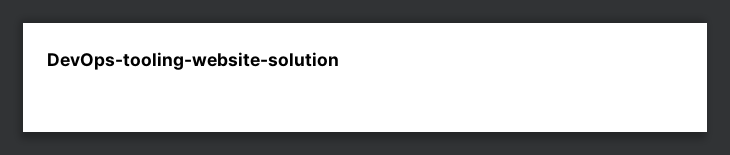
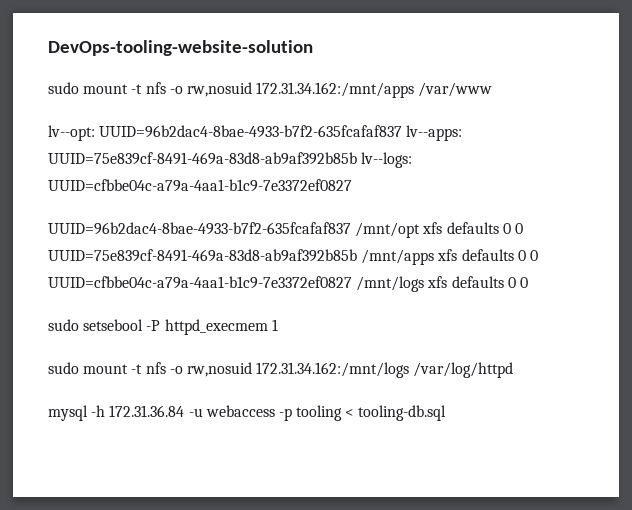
+ sudo mount -t nfs -o rw,nosuid 172.31.34.162:/mnt/apps /var/www
+ lv--opt: UUID=96b2dac4-8bae-4933-b7f2-635fcafaf837 lv--apps: UUID=75e839cf-8491-469a-83d8-ab9af392b85b lv--logs: UUID=cfbbe04c-a79a-4aa1-b1c9-7e3372ef0827
+ UUID=96b2dac4-8bae-4933-b7f2-635fcafaf837 /mnt/opt xfs defaults 0 0 UUID=75e839cf-8491-469a-83d8-ab9af392b85b /mnt/apps xfs defaults 0 0 UUID=cfbbe04c-a79a-4aa1-b1c9-7e3372ef0827 /mnt/logs xfs defaults 0 0
+ sudo setsebool -P httpd_execmem 1
+ sudo mount -t nfs -o rw,nosuid 172.31.34.162:/mnt/logs /var/log/httpd
+ mysql -h 172.31.36.84 -u webaccess -p tooling < tooling-db.sql

